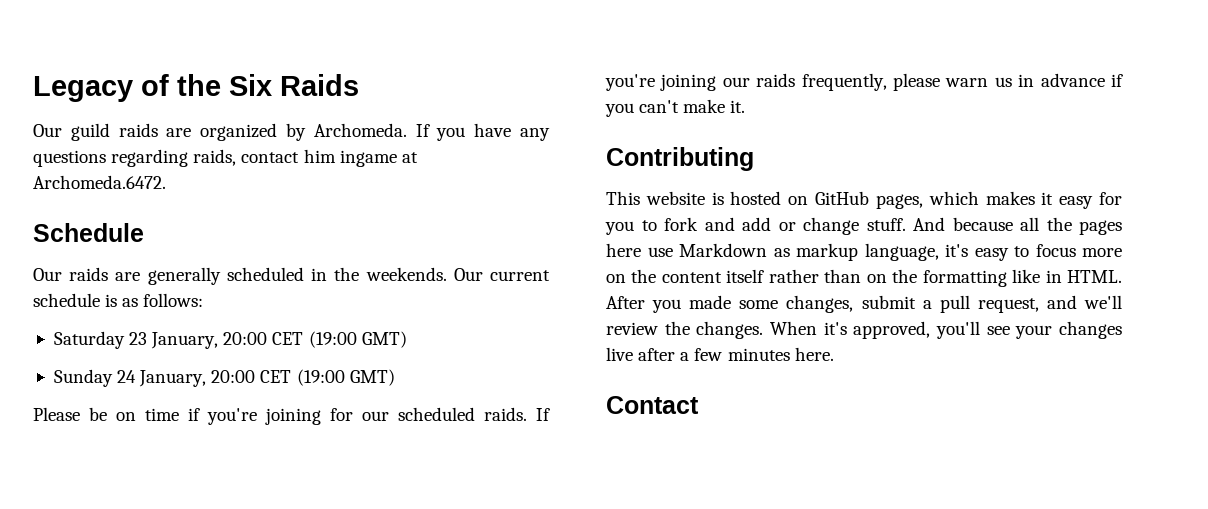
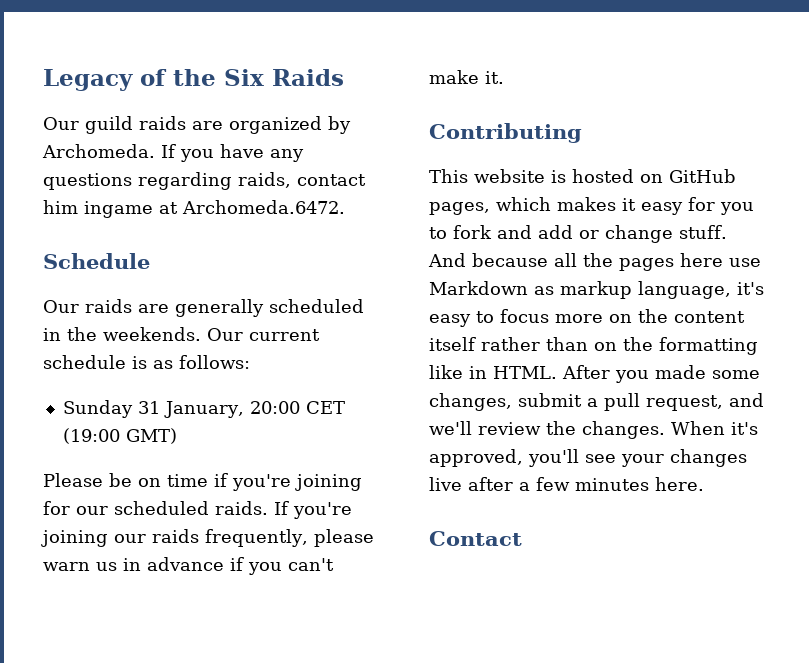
- Saturday 23 January, 20:00 CET (19:00 GMT)
- Sunday 24 January, 20:00 CET (19:00 GMT)
+ Sunday 31 January, 20:00 CET (19:00 GMT)

